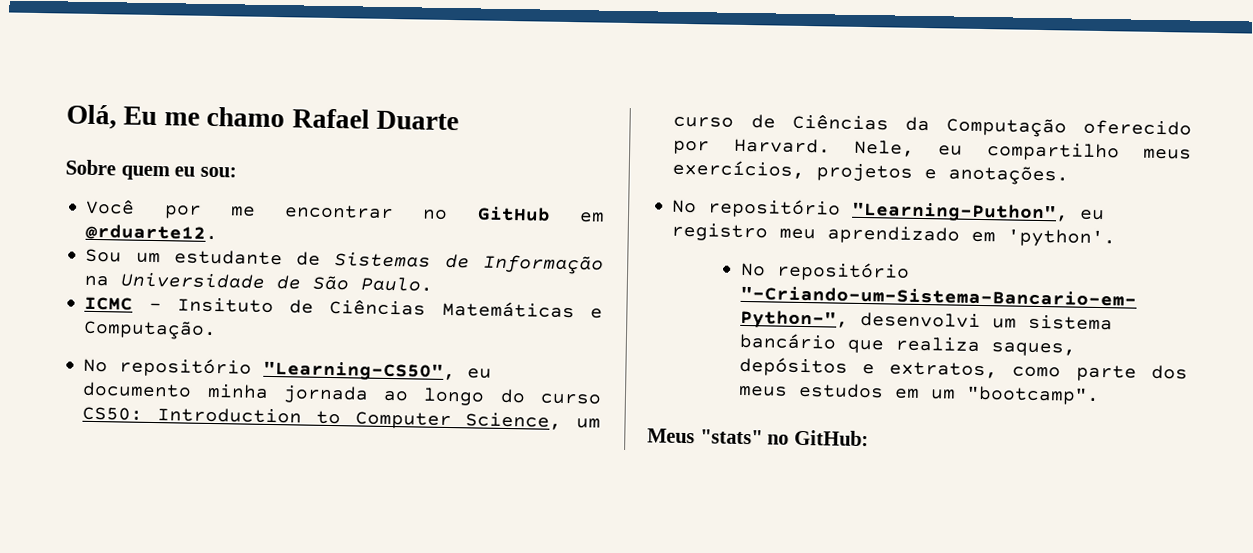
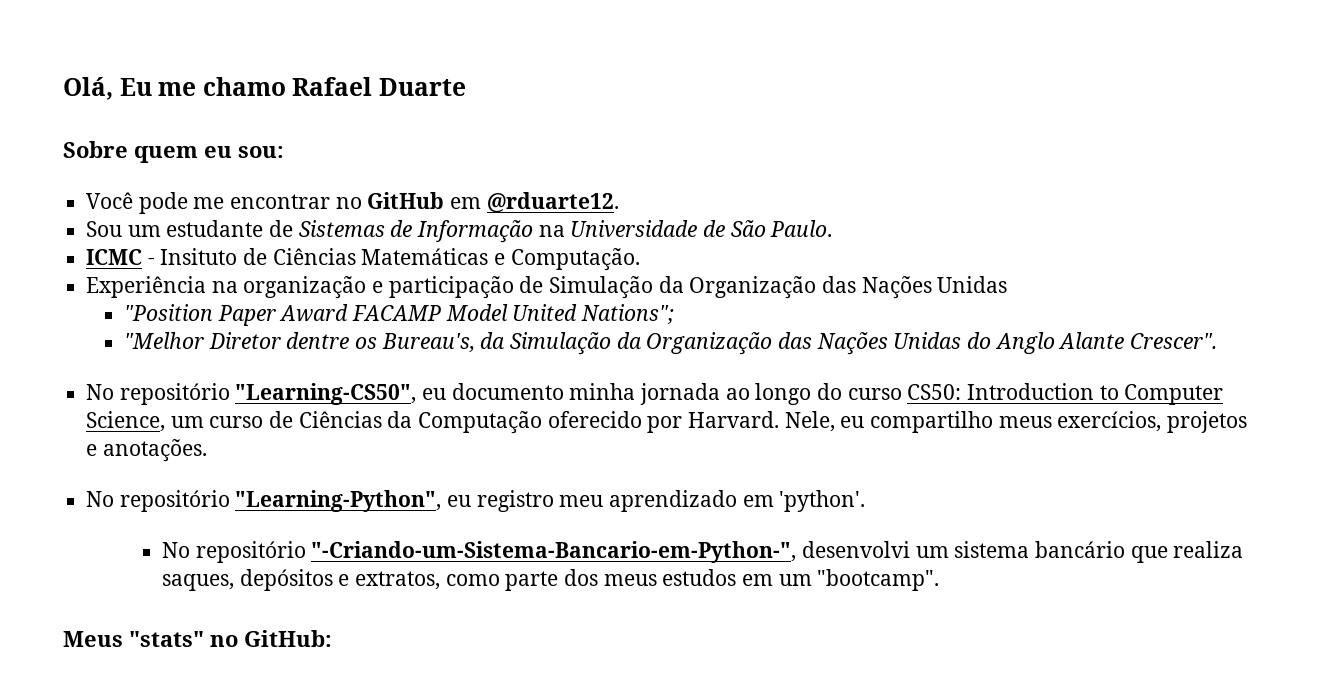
- Você por me encontrar no GitHub em @rduarte12.
+ Você pode me encontrar no GitHub em @rduarte12.
+ Experiência na organização e participação de Simulação da Organização das Nações Unidas
+ "Position Paper Award FACAMP Model United Nations";
+ "Melhor Diretor dentre os Bureau's, da Simulação da Organização das Nações Unidas do Anglo Alante Crescer".
- No repositório "Learning-Puthon", eu registro meu aprendizado em 'python'.
+ No repositório "Learning-Python", eu registro meu aprendizado em 'python'.

